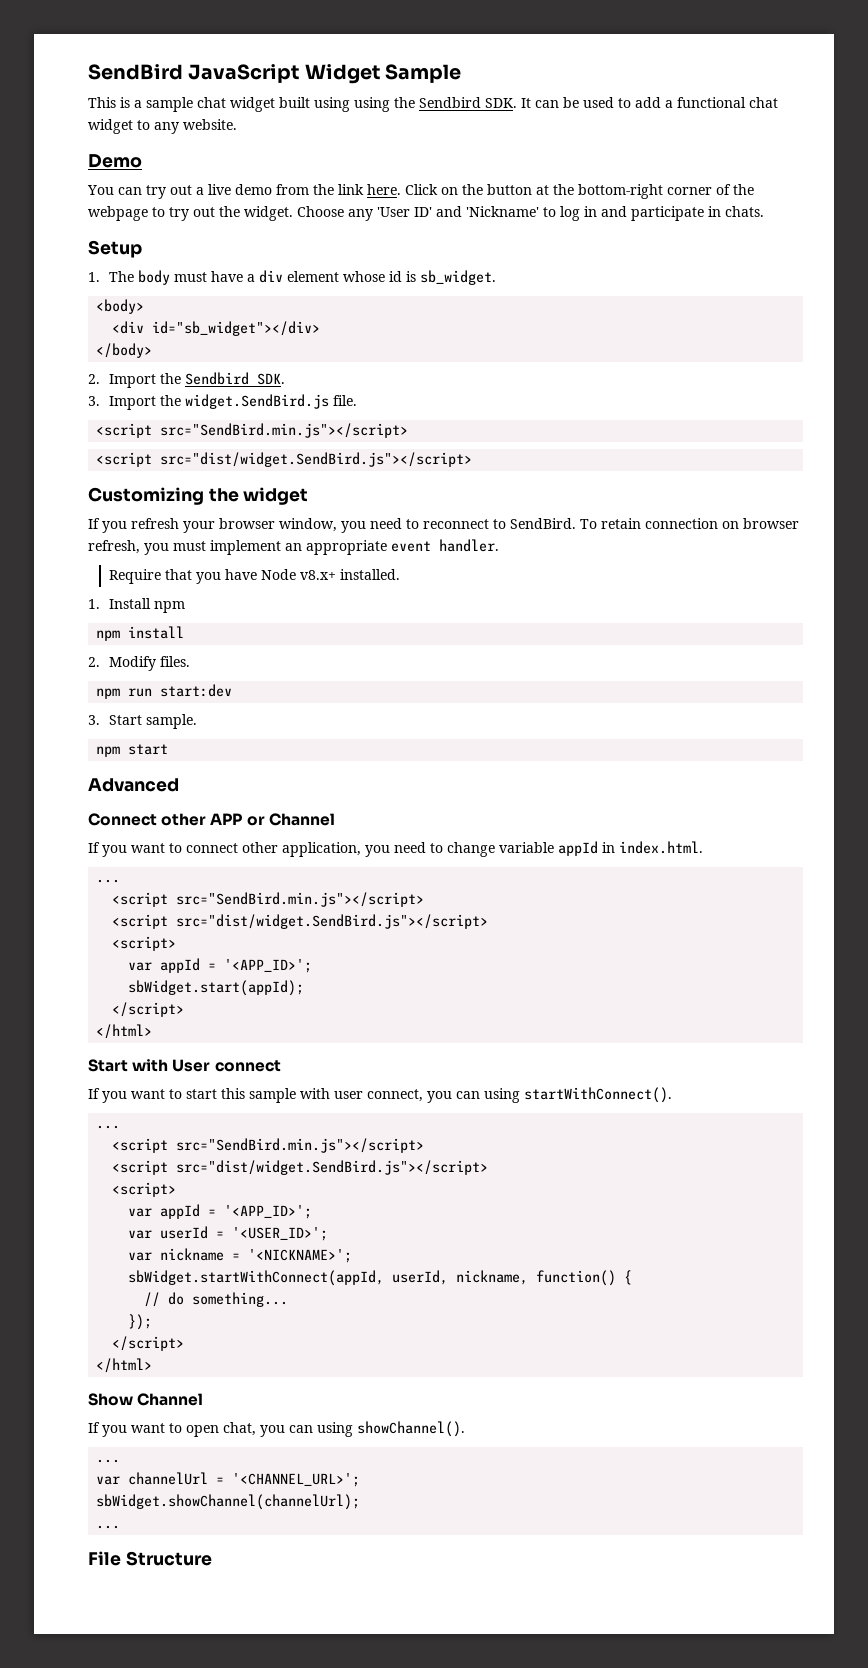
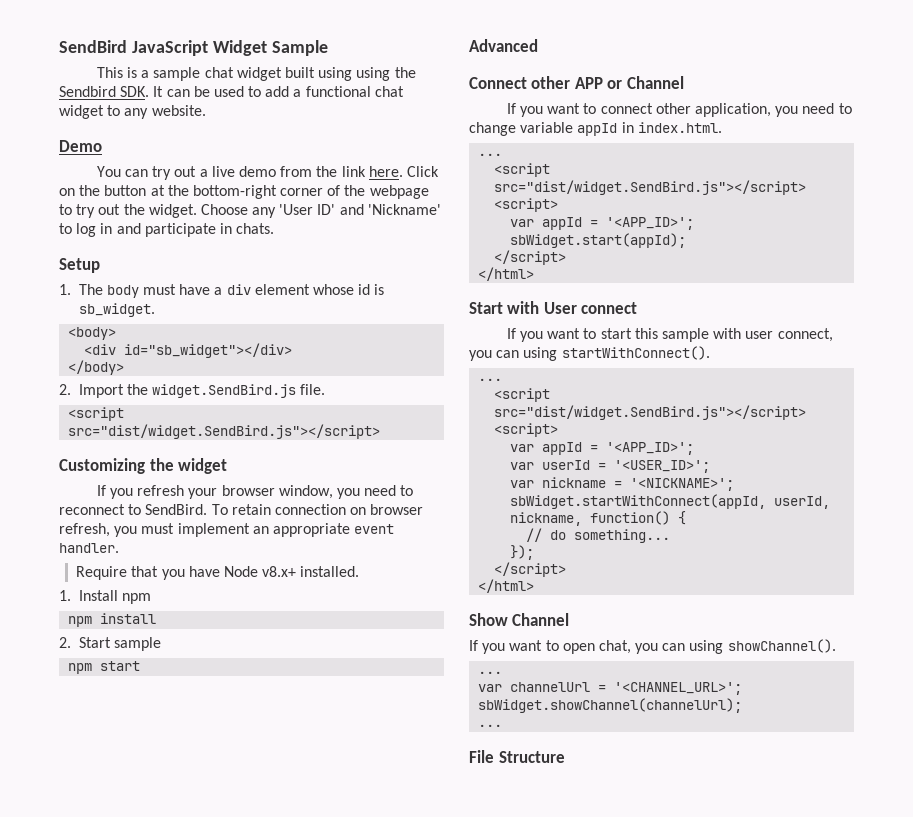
- 2. Import the Sendbird SDK.
- 3. Import the widget.SendBird.js file.
- <script src="SendBird.min.js"></script>
+ 2. Import the widget.SendBird.js file.
- 2. Modify files.
- npm run start:dev
- 3. Start sample.
+ 2. Start sample
  If you want to connect other application, you need to change variable appId in index.html.
  ...
- <script src="SendBird.min.js"></script>
  If you want to start this sample with user connect, you can using startWithConnect().
  ...
- <script src="SendBird.min.js"></script>

